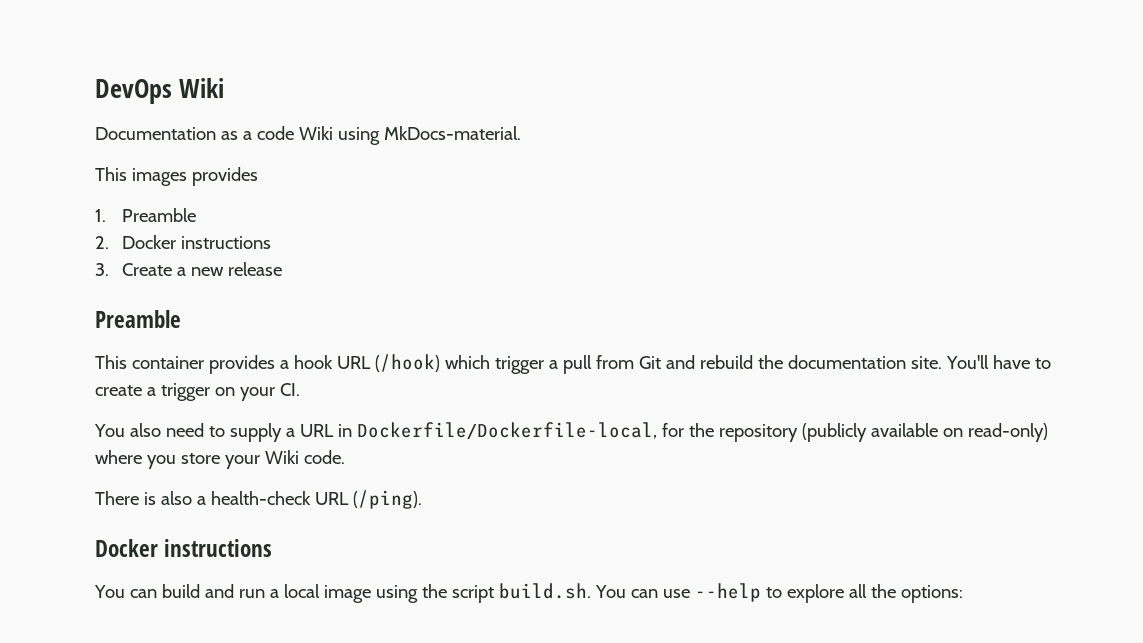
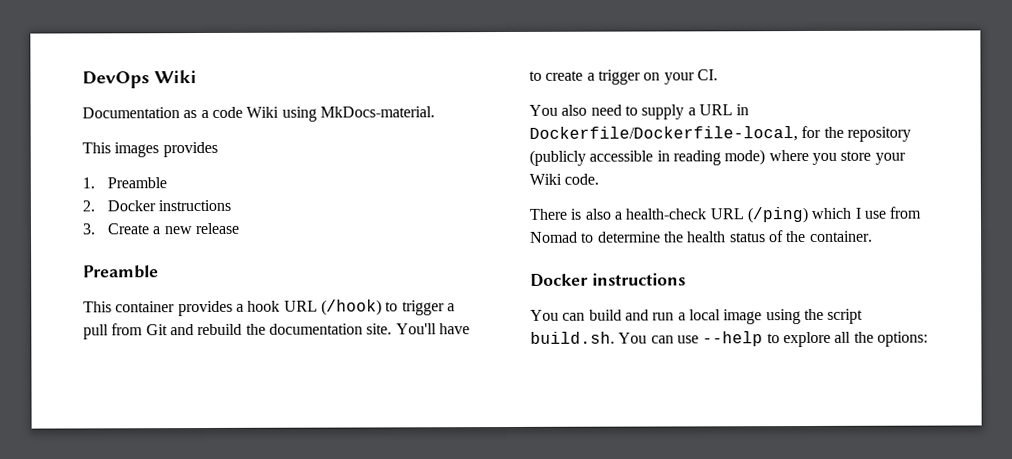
- This container provides a hook URL (/hook) which trigger a pull from Git and rebuild the documentation site.
+ This container provides a hook URL (/hook) to trigger a pull from Git and rebuild the documentation site.
- You also need to supply a URL in Dockerfile/Dockerfile-local, for the repository (publicly available on read-only) where you store your Wiki code.
+ You also need to supply a URL in Dockerfile/Dockerfile-local, for the repository (publicly accessible in reading mode) where you store your Wiki code.
- There is also a health-check URL (/ping).
+ There is also a health-check URL (/ping) which I use from Nomad to determine the health status of the container.

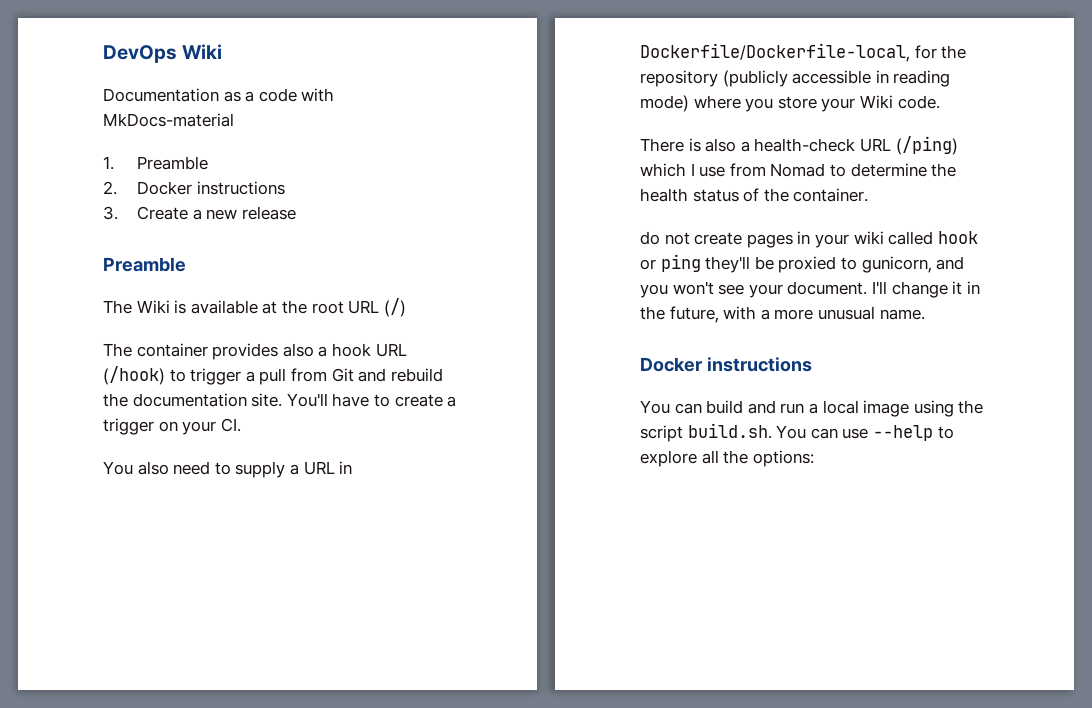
- Documentation as a code Wiki using MkDocs-material.
- This images provides
+ Documentation as a code with MkDocs-material
- This container provides a hook URL (/hook) to trigger a pull from Git and rebuild the documentation site.
+ The Wiki is available at the root URL (/)
+ The container provides also a hook URL (/hook) to trigger a pull from Git and rebuild the documentation site.
+ do not create pages in your wiki called hook or ping they'll be proxied to gunicorn, and you won't see your document. I'll change it in the future, with a more unusual name.

